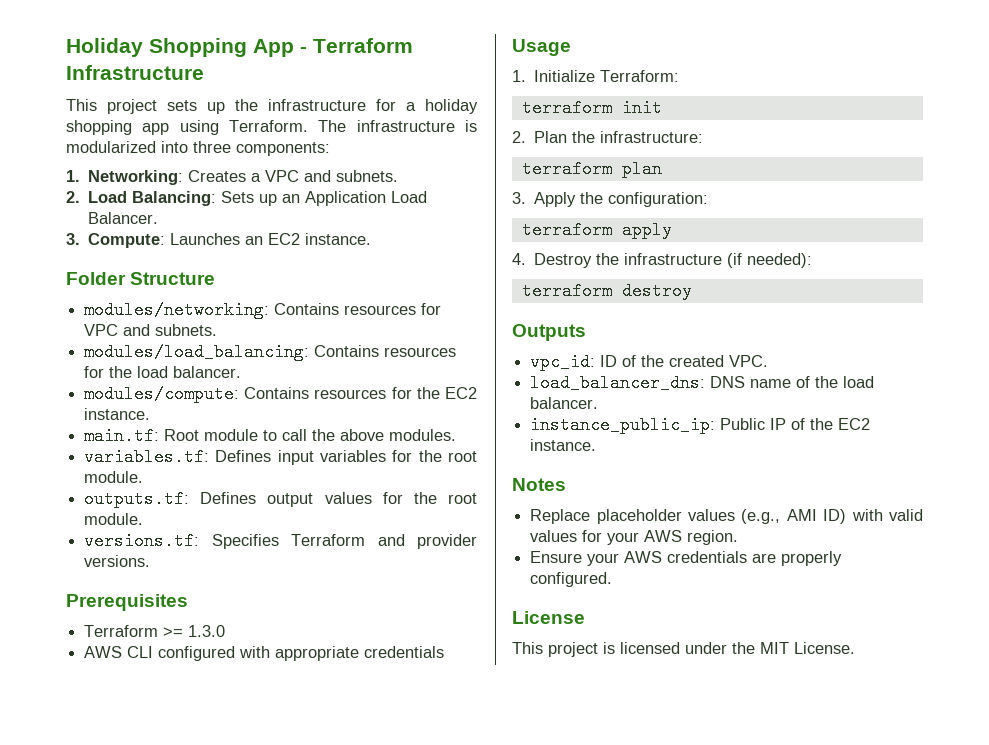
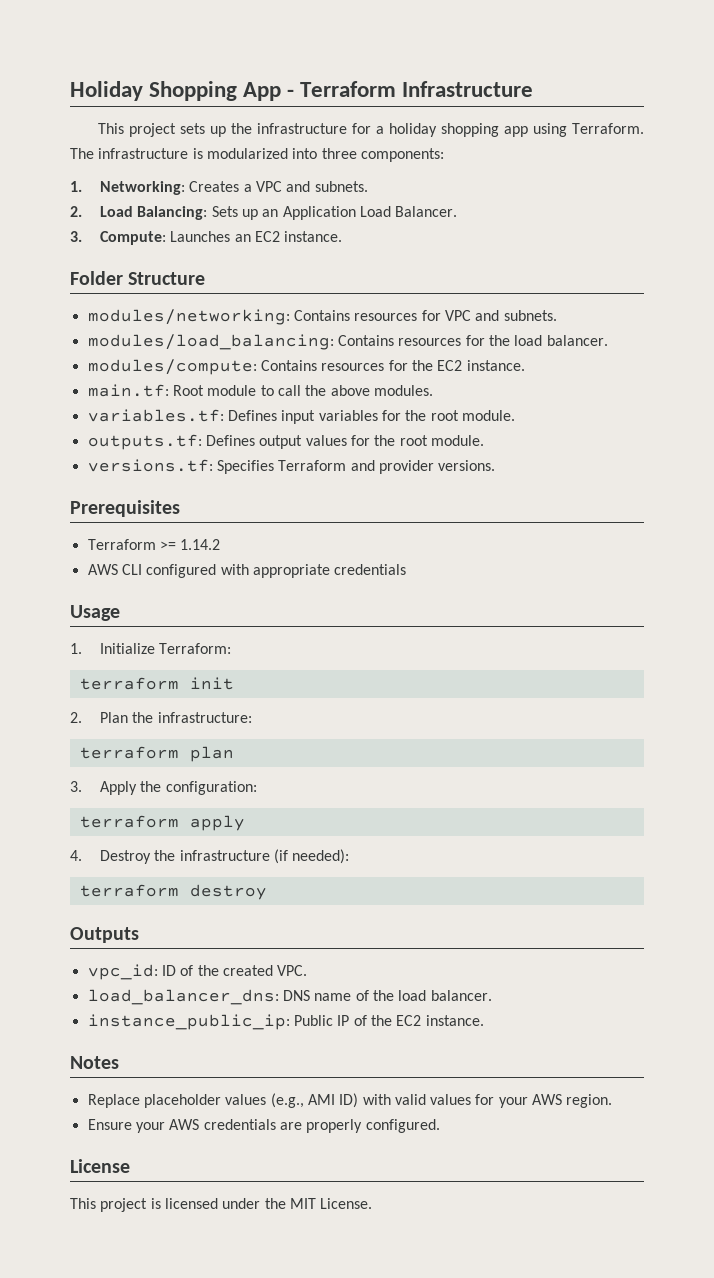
- Terraform >= 1.3.0
+ Terraform >= 1.14.2

